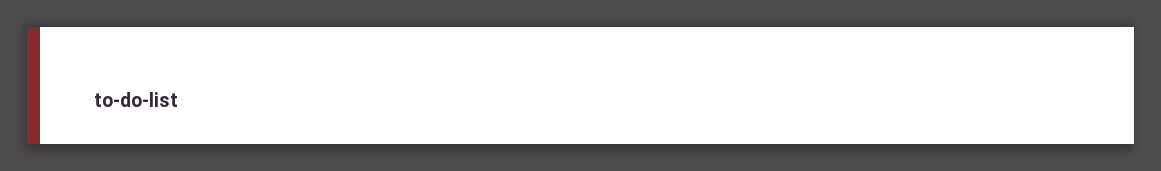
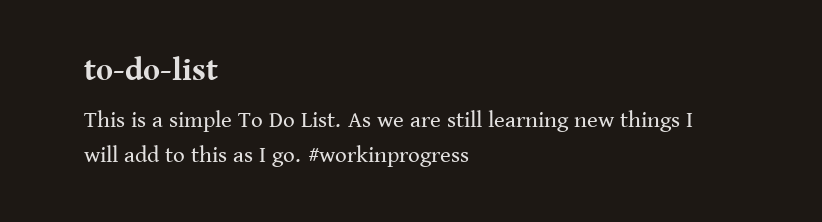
+ This is a simple To Do List. As we are still learning new things I will add to this as I go. #workinprogress

